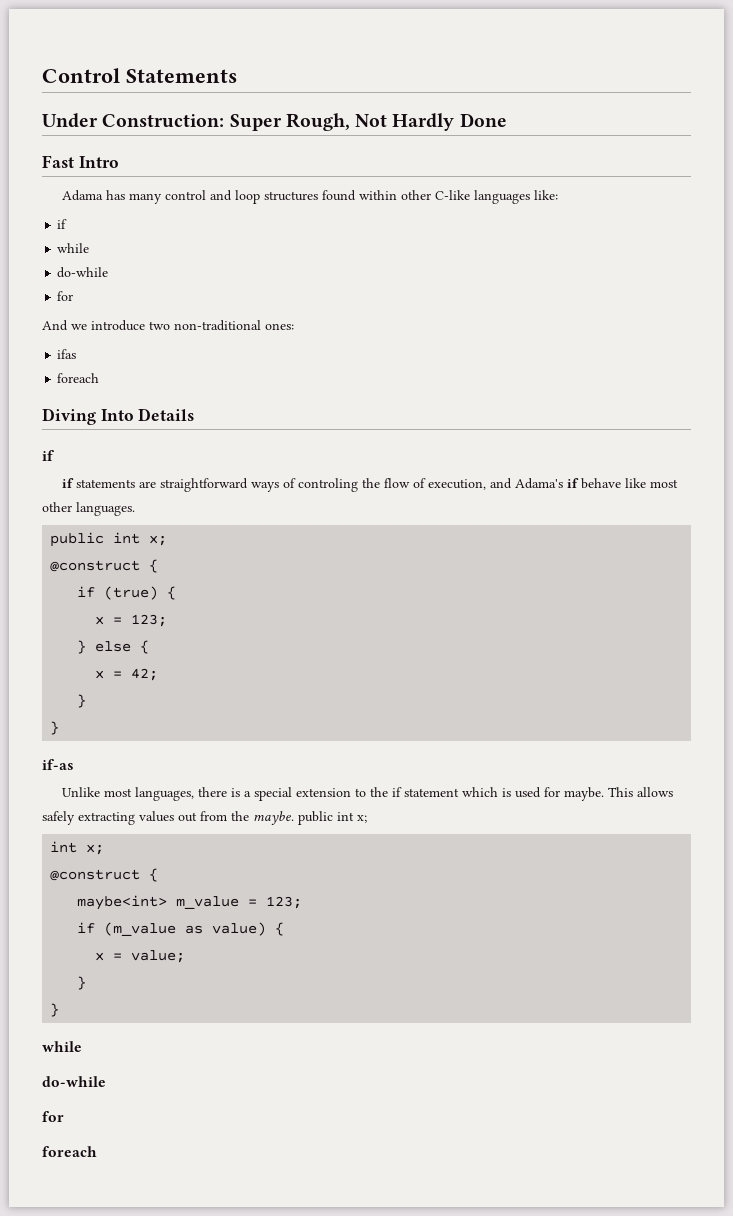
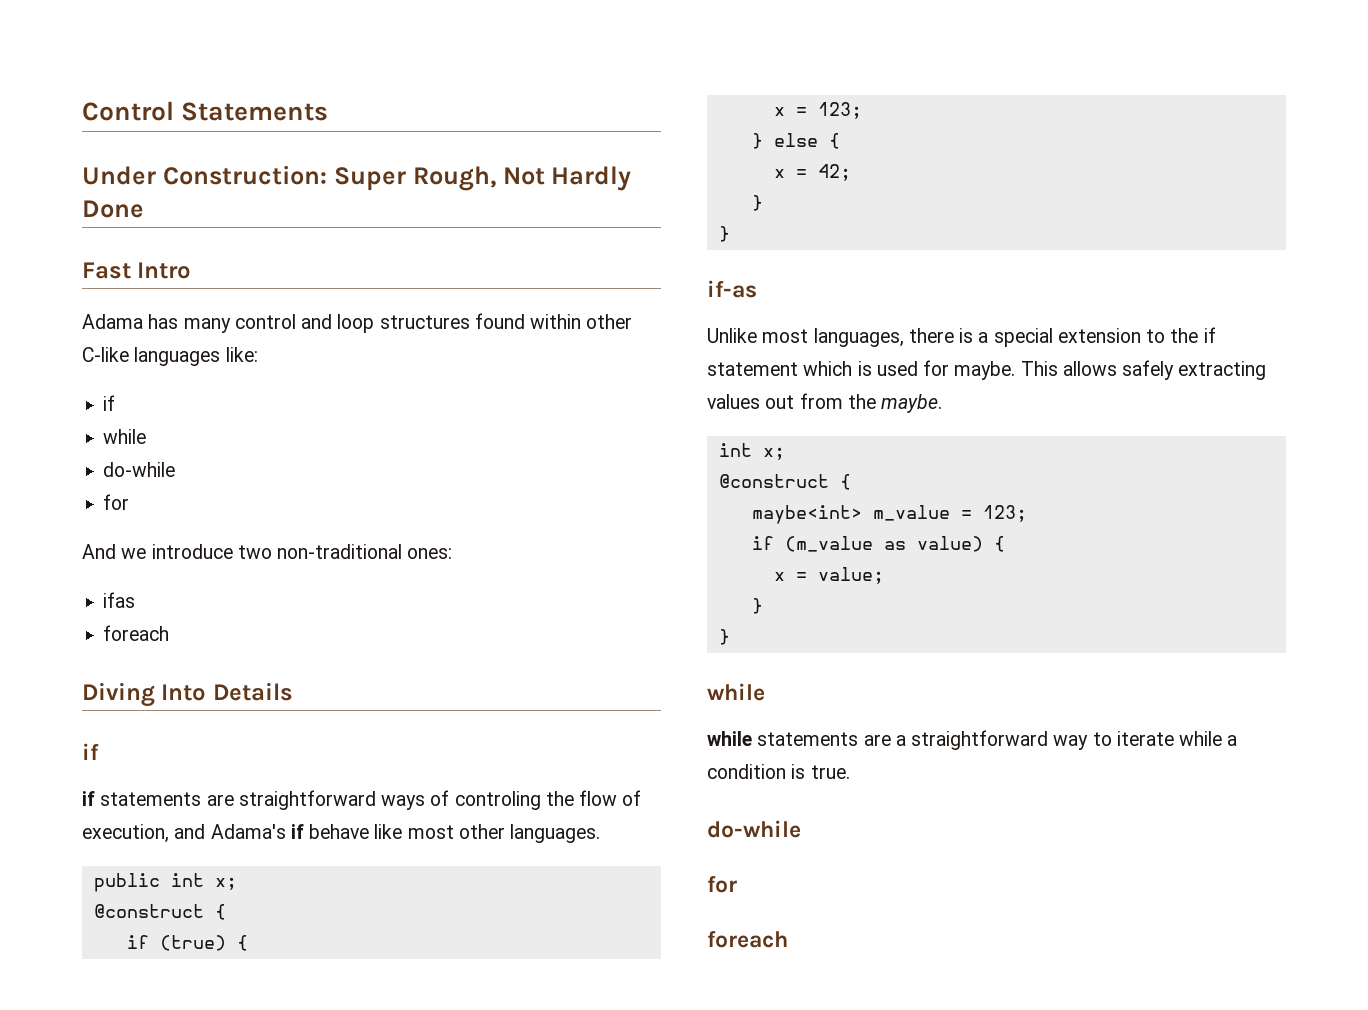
- This allows safely extracting values out from the maybe. public int x;
+ This allows safely extracting values out from the maybe.
+ while statements are a straightforward way to iterate while a condition is true.

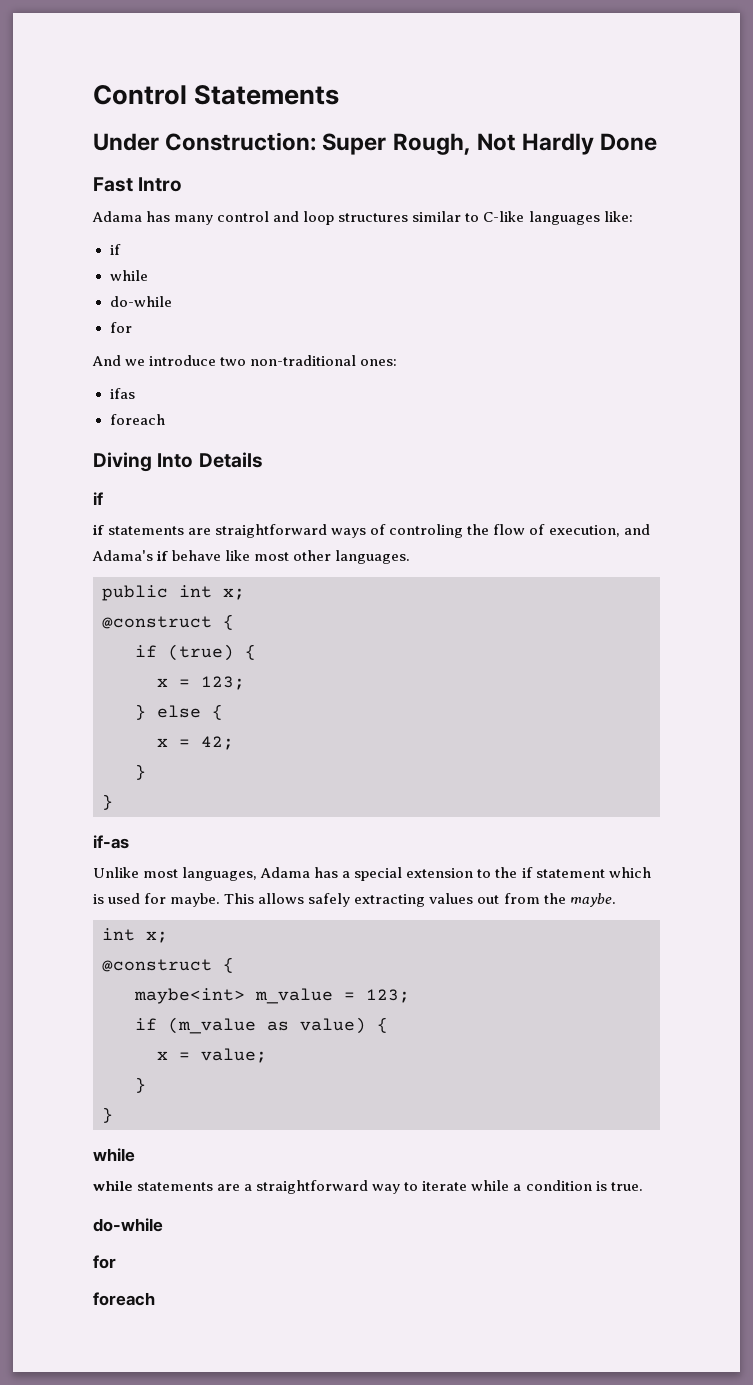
- Adama has many control and loop structures found within other C-like languages like:
+ Adama has many control and loop structures similar to C-like languages like:
- Unlike most languages, there is a special extension to the if statement which is used for maybe.
+ Unlike most languages, Adama has a special extension to the if statement which is used for maybe.

